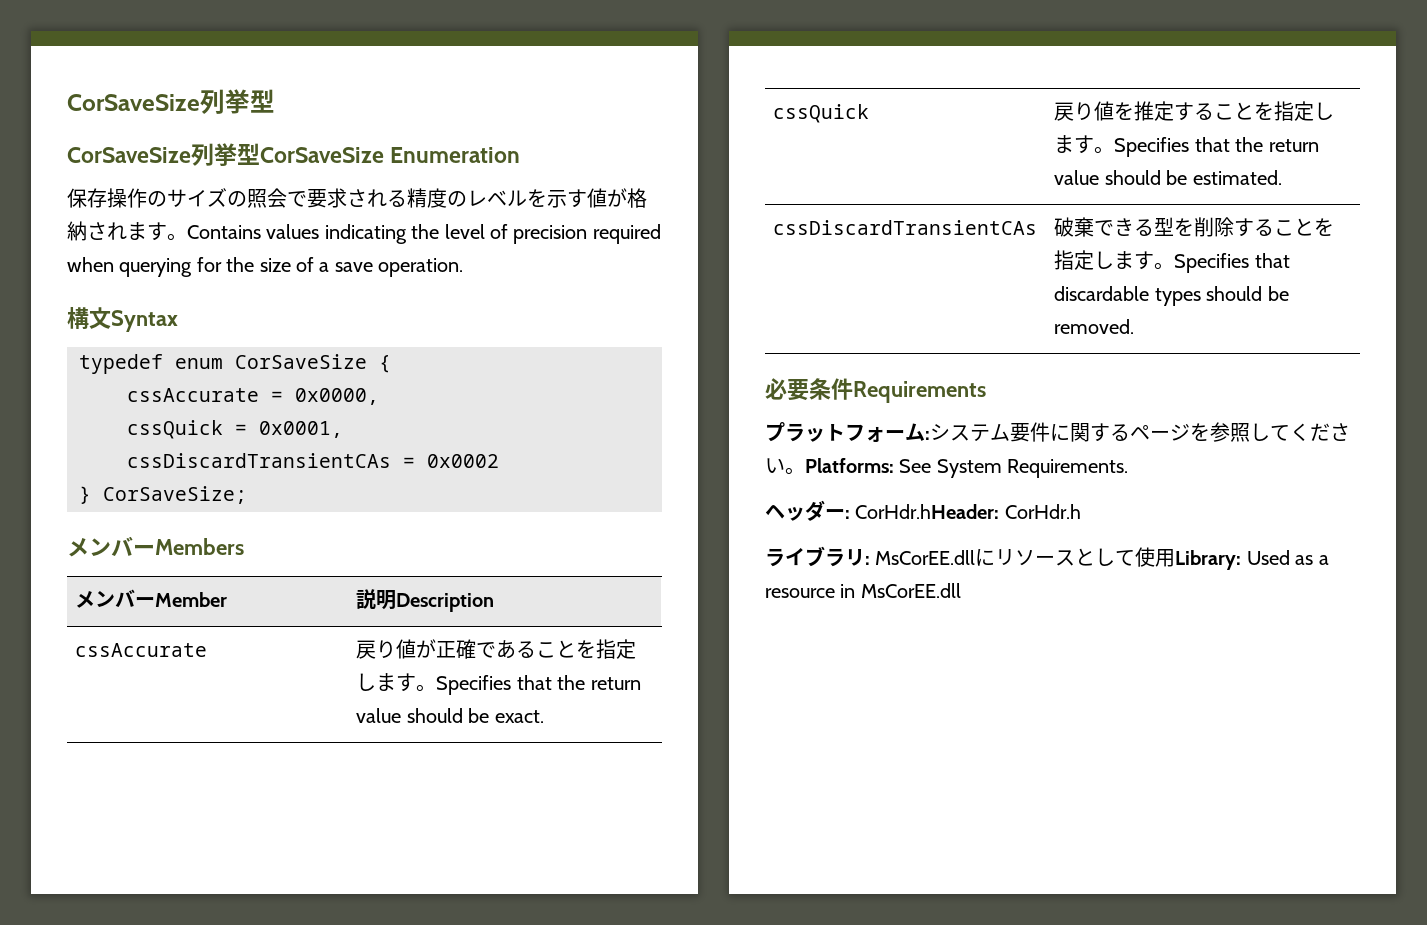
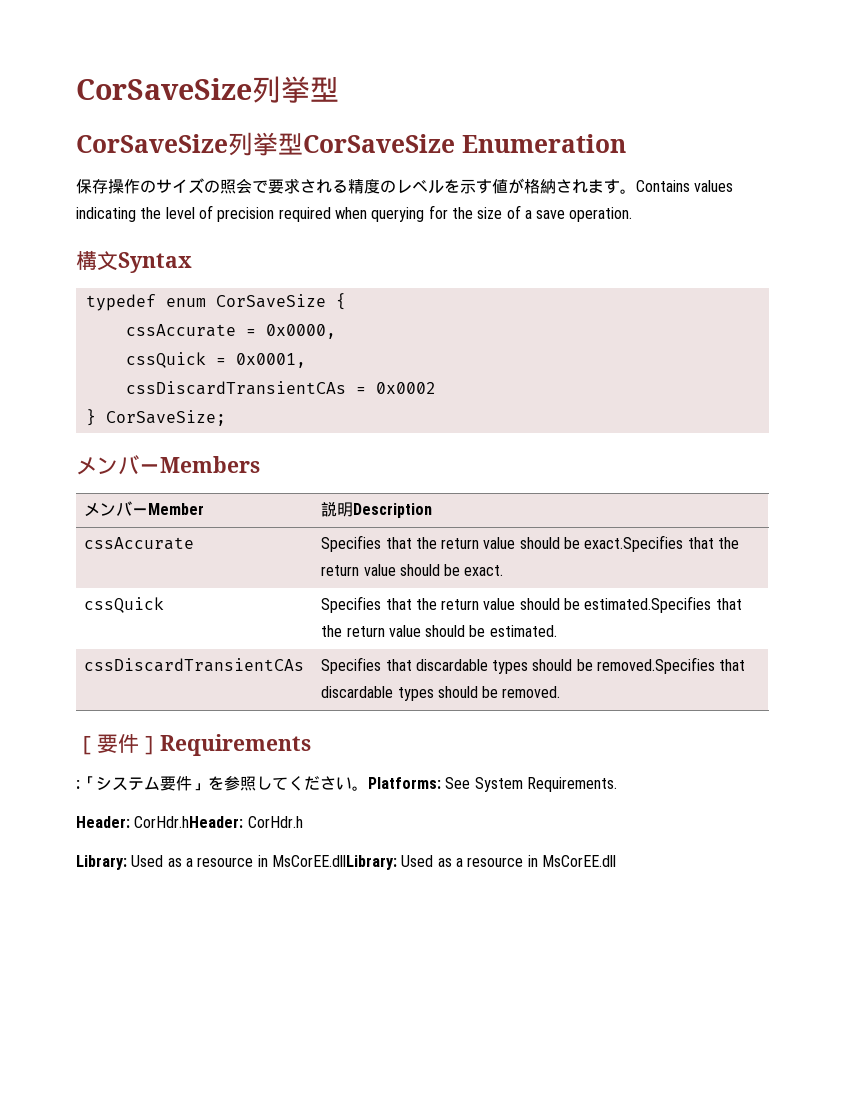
- cssAccurate | 戻り値が正確であることを指定します。Specifies that the return value should be exact.
- cssQuick | 戻り値を推定することを指定します。Specifies that the return value should be estimated.
- cssDiscardTransientCAs | 破棄できる型を削除することを指定します。Specifies that discardable types should be removed.
+ cssAccurate | Specifies that the return value should be exact.Specifies that the return value should be exact.
+ cssQuick | Specifies that the return value should be estimated.Specifies that the return value should be estimated.
+ cssDiscardTransientCAs | Specifies that discardable types should be removed.Specifies that discardable types should be removed.
- 必要条件Requirements
+ ［要件］Requirements
- プラットフォーム:システム要件に関するページを参照してください。
+ :「システム要件」を参照してください。
- ヘッダー: CorHdr.hHeader: CorHdr.h
+ Header: CorHdr.hHeader: CorHdr.h
- ライブラリ: MsCorEE.dllにリソースとして使用Library: Used as a resource in MsCorEE.dll
+ Library: Used as a resource in MsCorEE.dllLibrary: Used as a resource in MsCorEE.dll

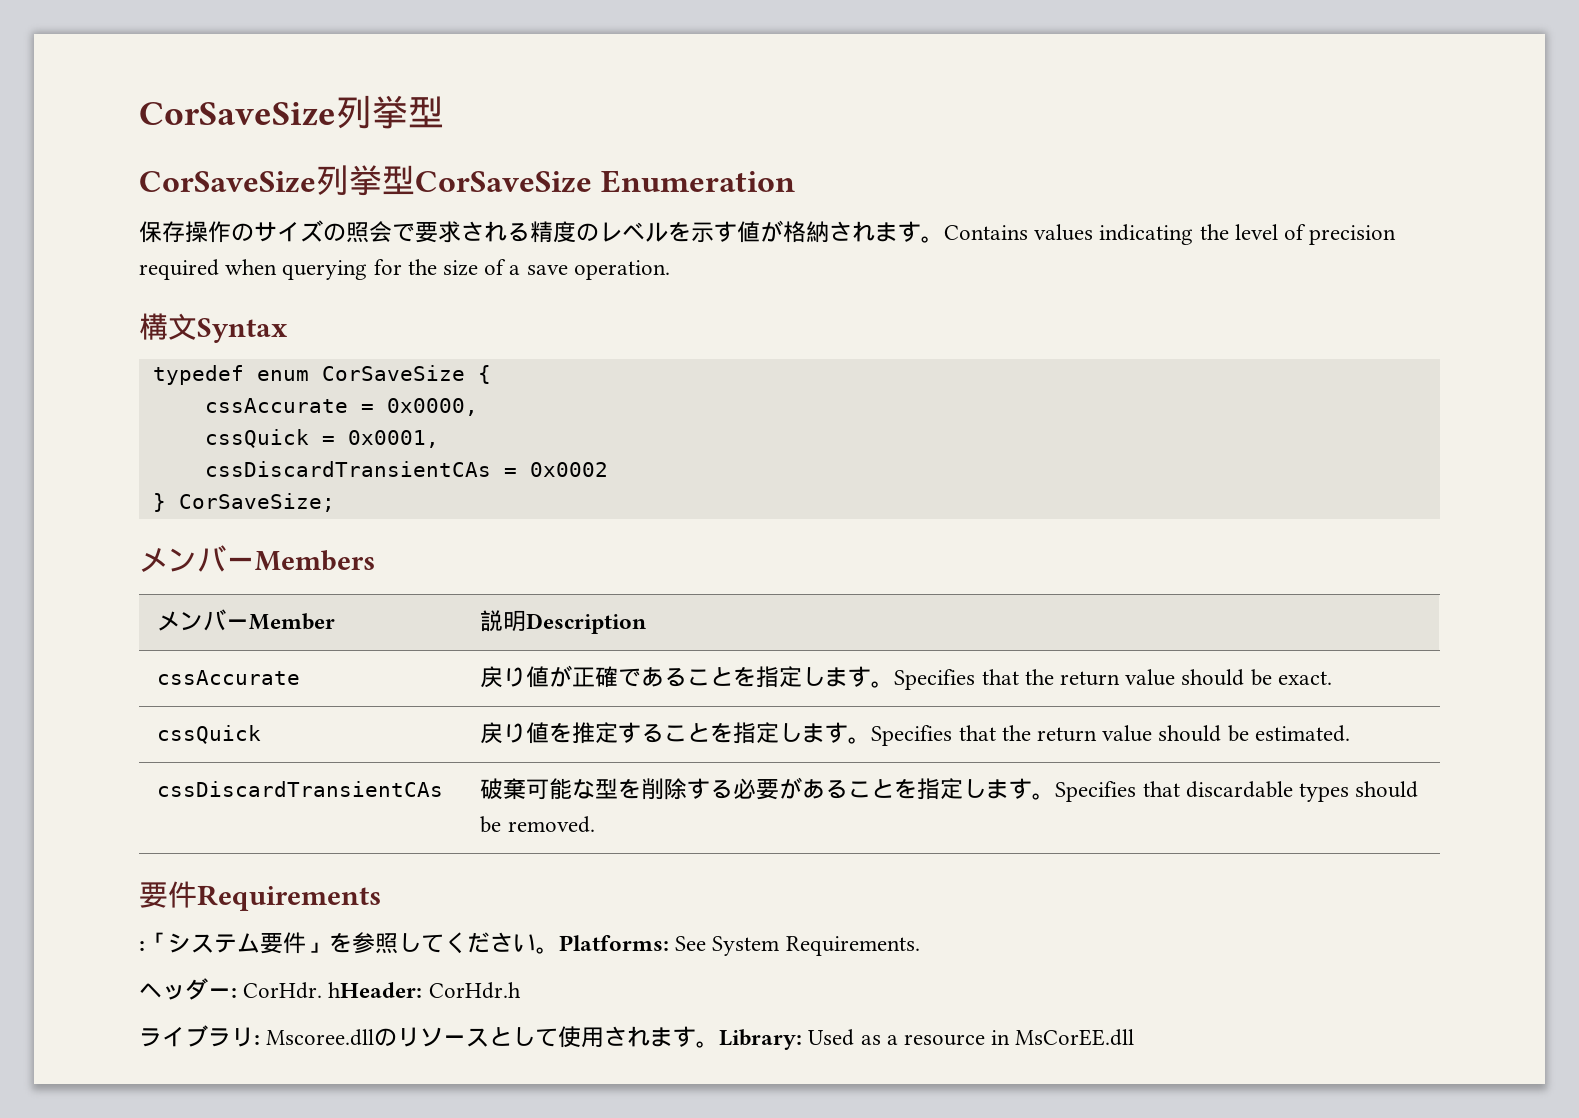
- cssAccurate | Specifies that the return value should be exact.Specifies that the return value should be exact.
- cssQuick | Specifies that the return value should be estimated.Specifies that the return value should be estimated.
- cssDiscardTransientCAs | Specifies that discardable types should be removed.Specifies that discardable types should be removed.
+ cssAccurate | 戻り値が正確であることを指定します。Specifies that the return value should be exact.
+ cssQuick | 戻り値を推定することを指定します。Specifies that the return value should be estimated.
+ cssDiscardTransientCAs | 破棄可能な型を削除する必要があることを指定します。Specifies that discardable types should be removed.
- ［要件］Requirements
+ 要件Requirements
- Header: CorHdr.hHeader: CorHdr.h
- Library: Used as a resource in MsCorEE.dllLibrary: Used as a resource in MsCorEE.dll
+ ヘッダー: CorHdr. hHeader: CorHdr.h
+ ライブラリ: Mscoree.dllのリソースとして使用されます。Library: Used as a resource in MsCorEE.dll

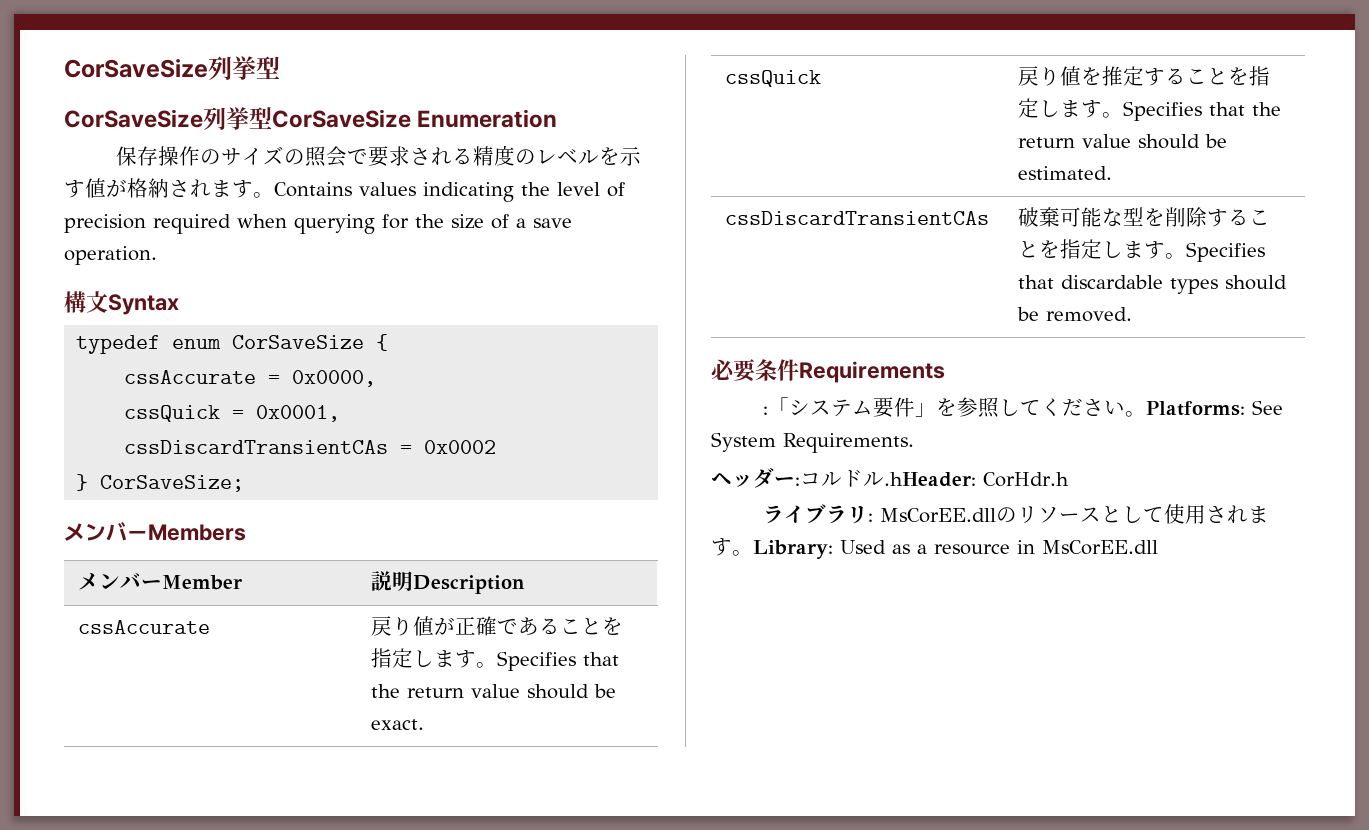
- cssDiscardTransientCAs | 破棄可能な型を削除する必要があることを指定します。Specifies that discardable types should be removed.
+ cssDiscardTransientCAs | 破棄可能な型を削除することを指定します。Specifies that discardable types should be removed.
- 要件Requirements
+ 必要条件Requirements
- ヘッダー: CorHdr. hHeader: CorHdr.h
+ ヘッダー:コルドル.hHeader: CorHdr.h
- ライブラリ: Mscoree.dllのリソースとして使用されます。
+ ライブラリ: MsCorEE.dllのリソースとして使用されます。

